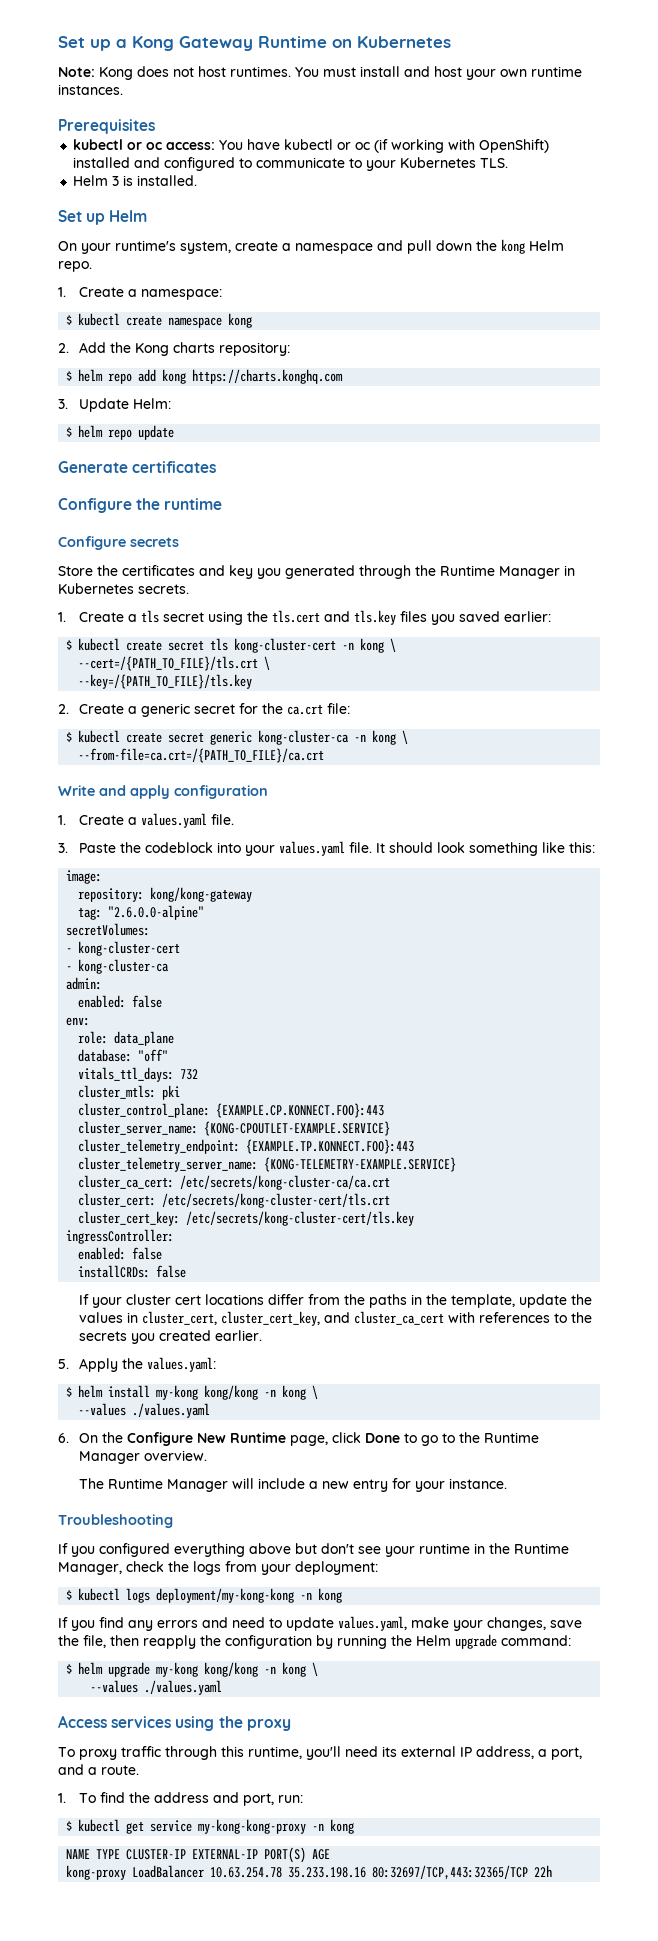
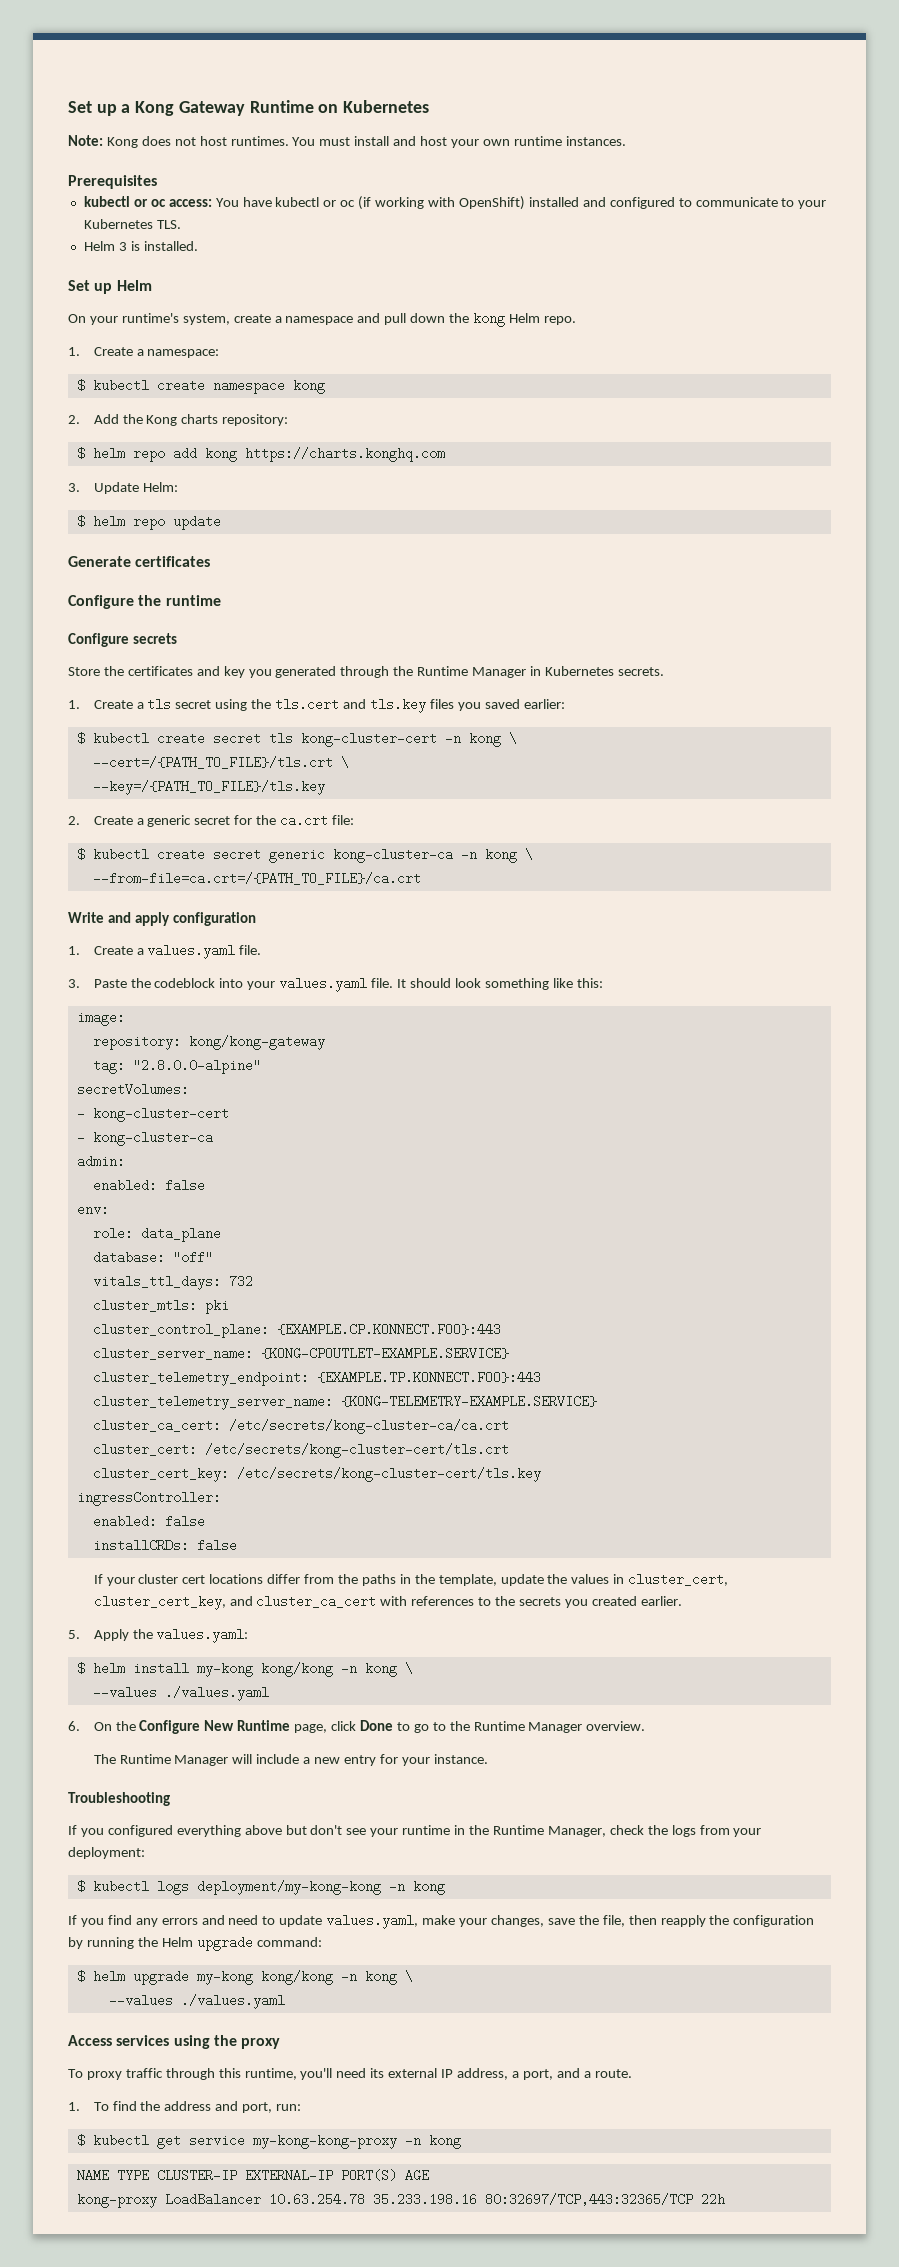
- tag: "2.6.0.0-alpine"
+ tag: "2.8.0.0-alpine"

